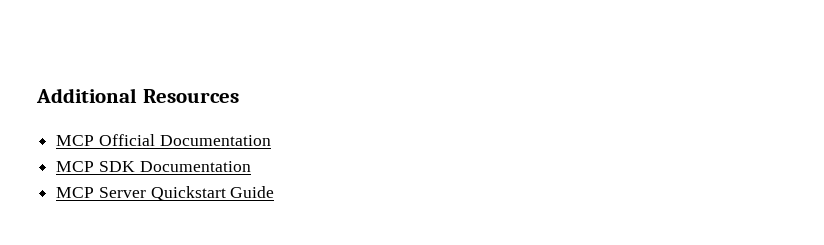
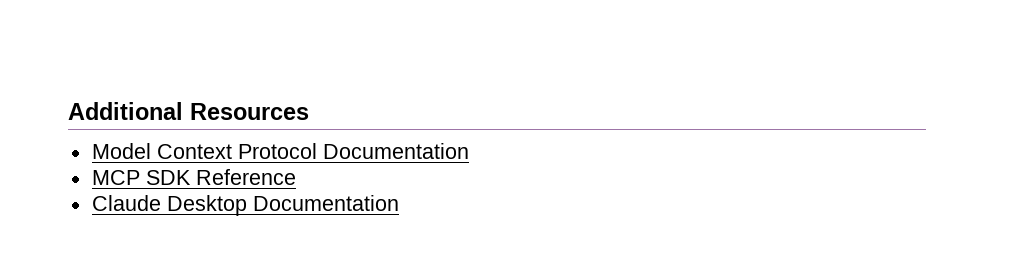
- MCP Official Documentation
+ Model Context Protocol Documentation
- MCP SDK Documentation
- MCP Server Quickstart Guide
+ MCP SDK Reference
+ Claude Desktop Documentation

